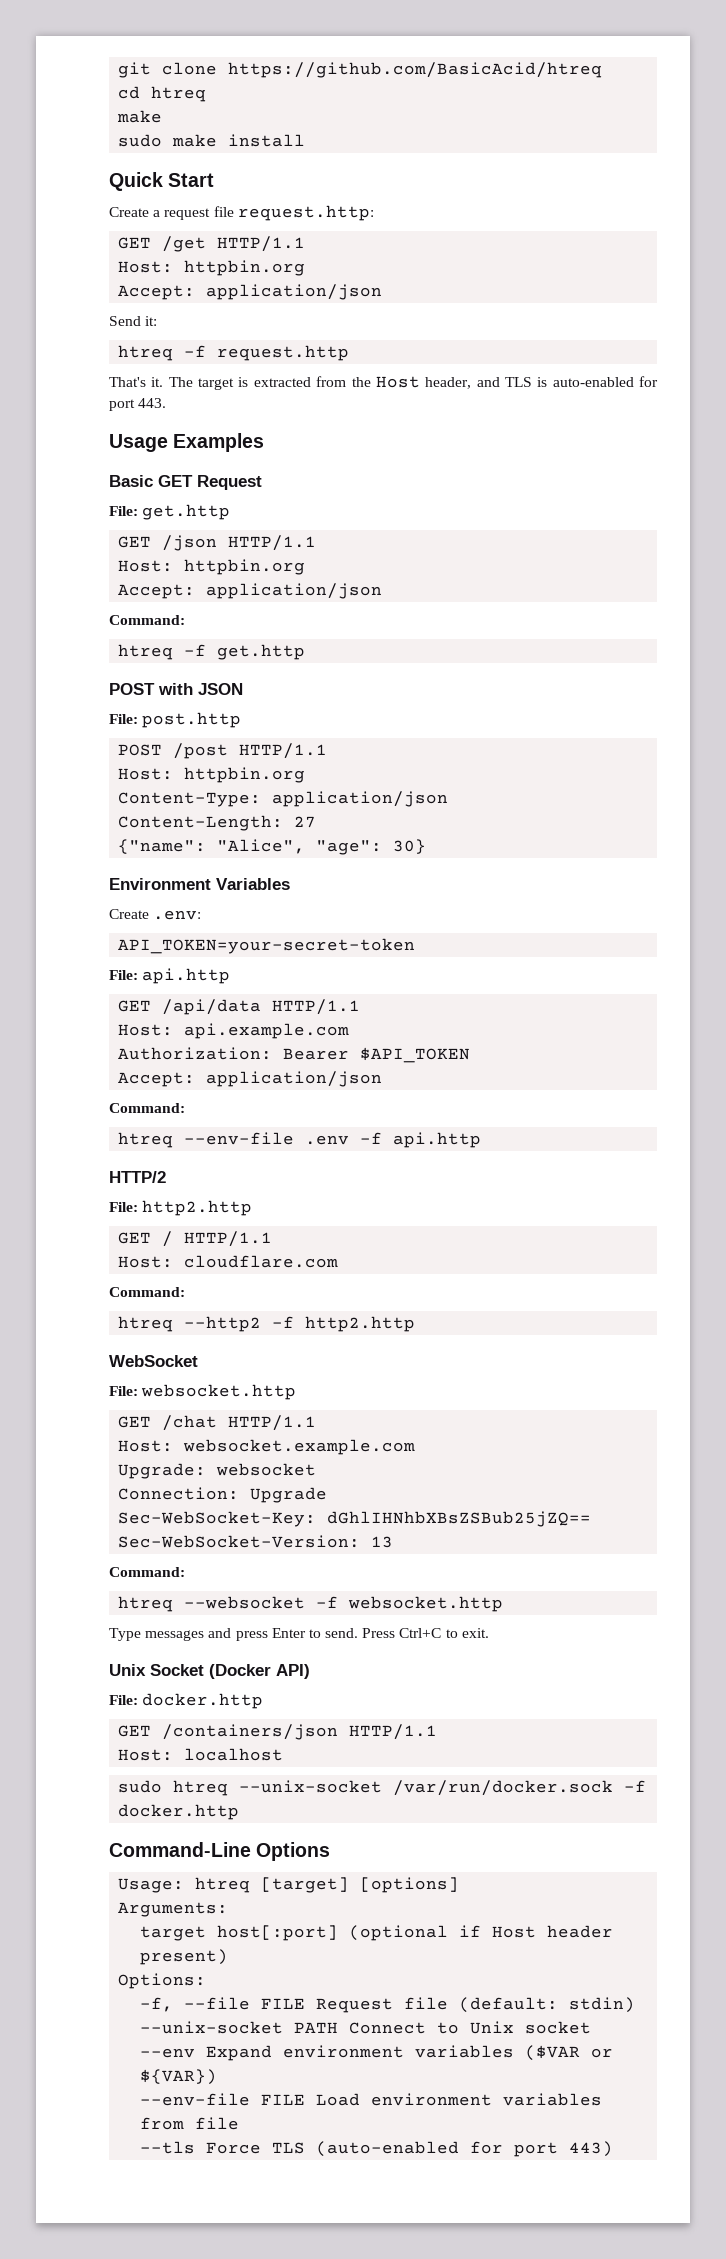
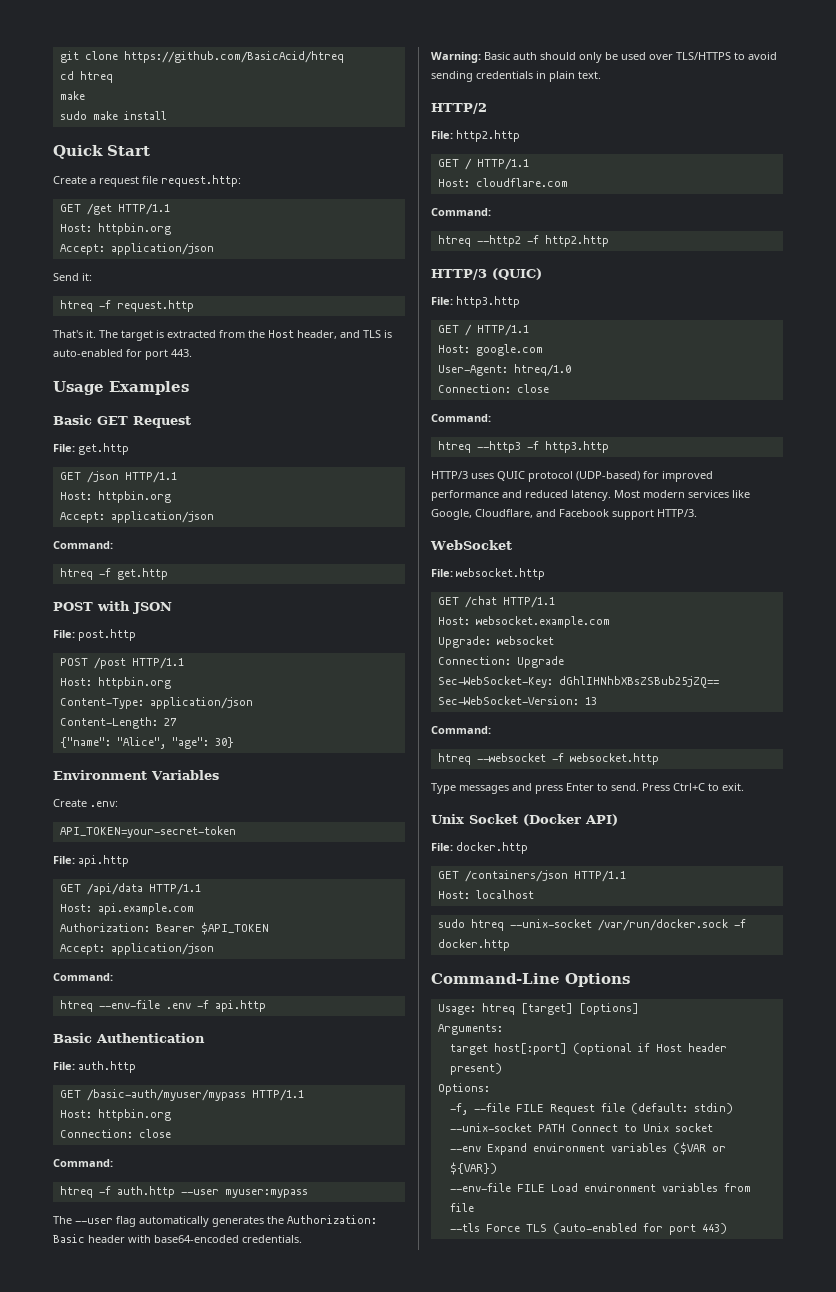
+ Basic Authentication
+ File: auth.http
+ GET /basic-auth/myuser/mypass HTTP/1.1
+ Host: httpbin.org
+ Connection: close
+ Command:
+ htreq -f auth.http --user myuser:mypass
+ The --user flag automatically generates the Authorization: Basic header with base64-encoded credentials.
+ Warning: Basic auth should only be used over TLS/HTTPS to avoid sending credentials in plain text.
+ HTTP/3 (QUIC)
+ File: http3.http
+ GET / HTTP/1.1
+ Host: google.com
+ User-Agent: htreq/1.0
+ Connection: close
+ Command:
+ htreq --http3 -f http3.http
+ HTTP/3 uses QUIC protocol (UDP-based) for improved performance and reduced latency. Most modern services like Google, Cloudflare, and Facebook support HTTP/3.

